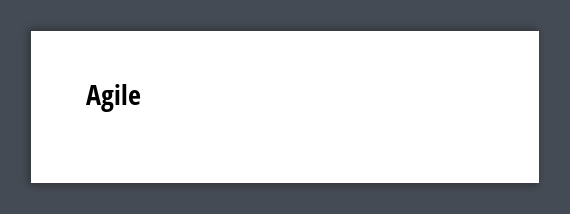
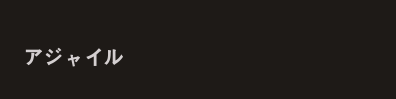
- Agile
+ アジャイル

